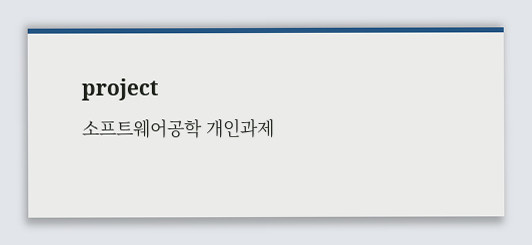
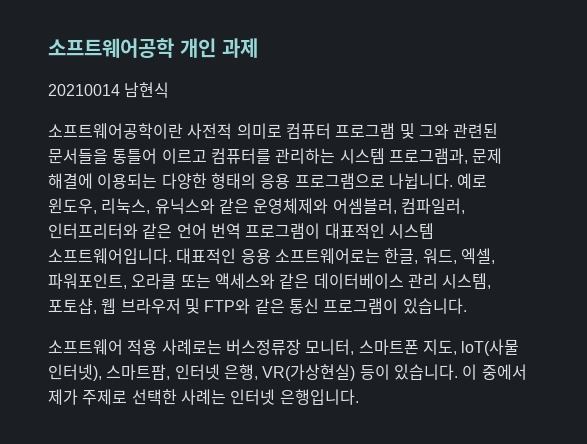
- project
- 소프트웨어공학 개인과제
+ 소프트웨어공학 개인 과제
+ 20210014 남현식
+ 소프트웨어공학이란 사전적 의미로 컴퓨터 프로그램 및 그와 관련된 문서들을 통틀어 이르고 컴퓨터를 관리하는 시스템 프로그램과, 문제 해결에 이용되는 다양한 형태의 응용 프로그램으로 나뉩니다. 예로 윈도우, 리눅스, 유닉스와 같은 운영체제와 어셈블러, 컴파일러, 인터프리터와 같은 언어 번역 프로그램이 대표적인 시스템 소프트웨어입니다. 대표적인 응용 소프트웨어로는 한글, 워드, 엑셀, 파워포인트, 오라클 또는 액세스와 같은 데이터베이스 관리 시스템, 포토샵, 웹 브라우저 및 FTP와 같은 통신 프로그램이 있습니다.
+ 소프트웨어 적용 사례로는 버스정류장 모니터, 스마트폰 지도, loT(사물 인터넷), 스마트팜, 인터넷 은행, VR(가상현실) 등이 있습니다. 이 중에서 제가 주제로 선택한 사례는 인터넷 은행입니다.

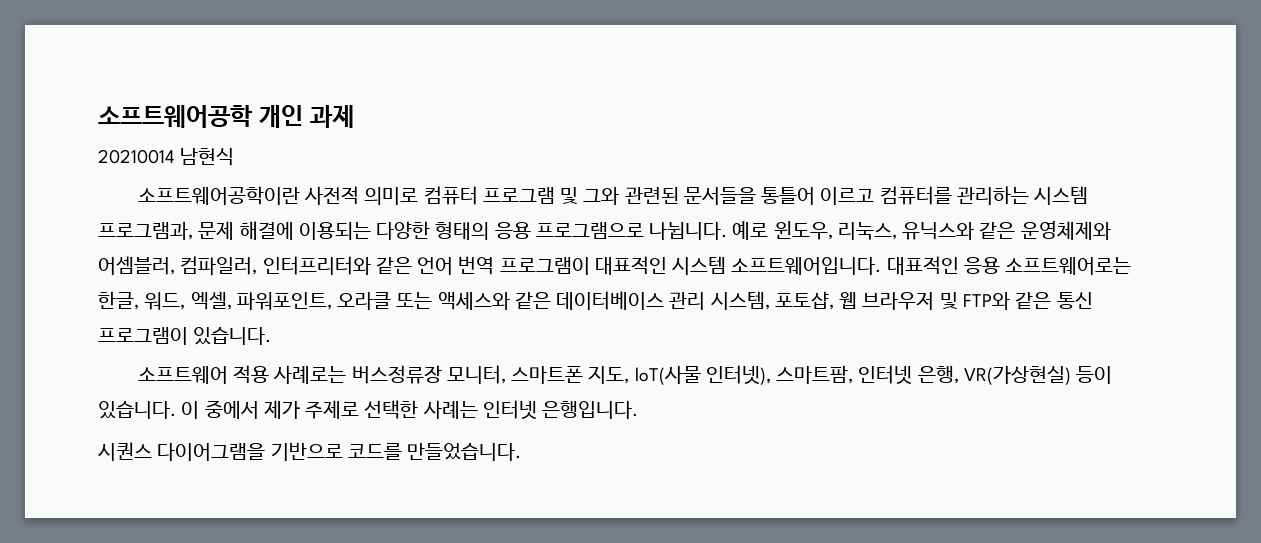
+ 시퀀스 다이어그램을 기반으로 코드를 만들었습니다.

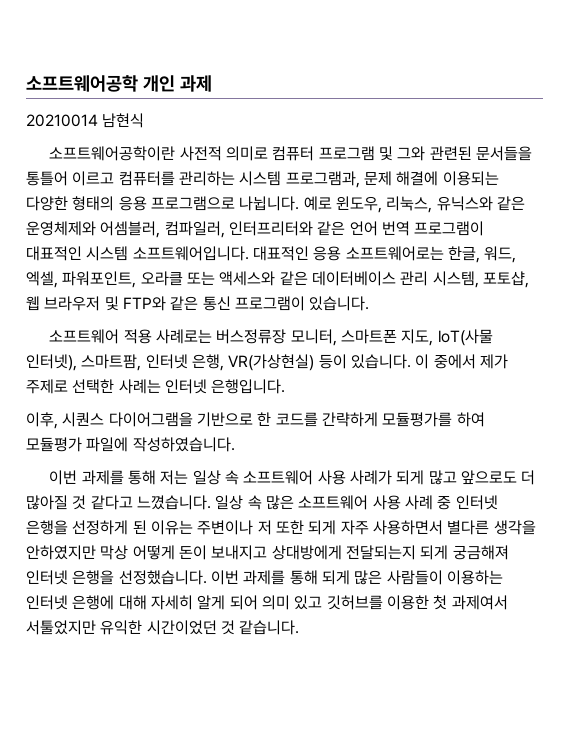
- 시퀀스 다이어그램을 기반으로 코드를 만들었습니다.
+ 이후, 시퀀스 다이어그램을 기반으로 한 코드를 간략하게 모듈평가를 하여 모듈평가 파일에 작성하였습니다.
+ 이번 과제를 통해 저는 일상 속 소프트웨어 사용 사례가 되게 많고 앞으로도 더 많아질 것 같다고 느꼈습니다. 일상 속 많은 소프트웨어 사용 사례 중 인터넷 은행을 선정하게 된 이유는 주변이나 저 또한 되게 자주 사용하면서 별다른 생각을 안하였지만 막상 어떻게 돈이 보내지고 상대방에게 전달되는지 되게 궁금해져 인터넷 은행을 선정했습니다. 이번 과제를 통해 되게 많은 사람들이 이용하는 인터넷 은행에 대해 자세히 알게 되어 의미 있고 깃허브를 이용한 첫 과제여서 서툴었지만 유익한 시간이었던 것 같습니다.

